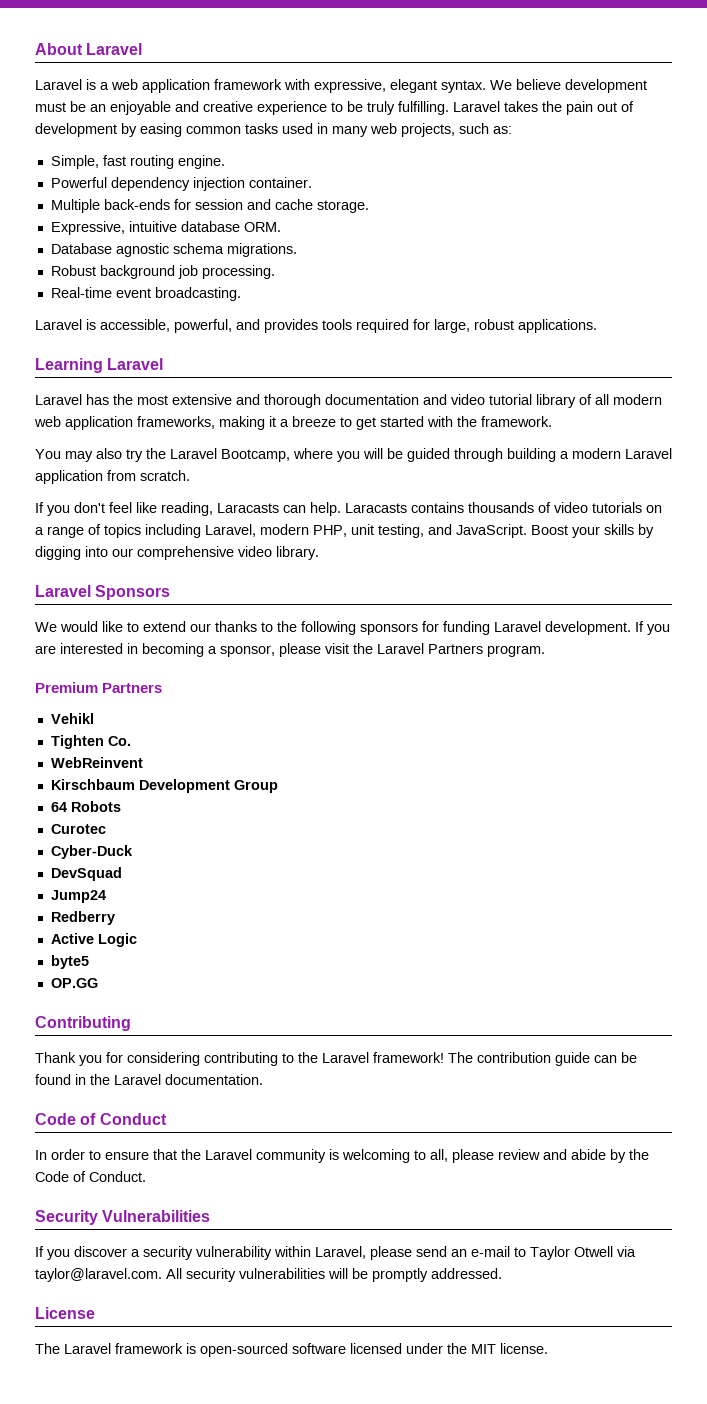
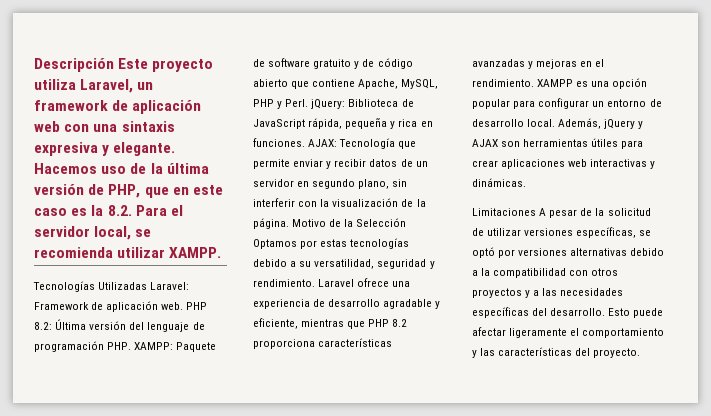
- About Laravel
- Laravel is a web application framework with expressive, elegant syntax. We believe development must be an enjoyable and creative experience to be truly fulfilling. Laravel takes the pain out of development by easing common tasks used in many web projects, such as:
- Simple, fast routing engine.
- Powerful dependency injection container.
- Multiple back-ends for session and cache storage.
- Expressive, intuitive database ORM.
- Database agnostic schema migrations.
- Robust background job processing.
- Real-time event broadcasting.
- Laravel is accessible, powerful, and provides tools required for large, robust applications.
- Learning Laravel
- Laravel has the most extensive and thorough documentation and video tutorial library of all modern web application frameworks, making it a breeze to get started with the framework.
- You may also try the Laravel Bootcamp, where you will be guided through building a modern Laravel application from scratch.
- If you don't feel like reading, Laracasts can help. Laracasts contains thousands of video tutorials on a range of topics including Laravel, modern PHP, unit testing, and JavaScript. Boost your skills by digging into our comprehensive video library.
- Laravel Sponsors
- We would like to extend our thanks to the following sponsors for funding Laravel development. If you are interested in becoming a sponsor, please visit the Laravel Partners program.
- Premium Partners
- Vehikl
- Tighten Co.
- WebReinvent
- Kirschbaum Development Group
- 64 Robots
- Curotec
- Cyber-Duck
- DevSquad
- Jump24
- Redberry
- Active Logic
- byte5
- OP.GG
- Contributing
- Thank you for considering contributing to the Laravel framework! The contribution guide can be found in the Laravel documentation.
- Code of Conduct
- In order to ensure that the Laravel community is welcoming to all, please review and abide by the Code of Conduct.
- Security Vulnerabilities
- If you discover a security vulnerability within Laravel, please send an e-mail to Taylor Otwell via taylor@laravel.com. All security vulnerabilities will be promptly addressed.
- License
- The Laravel framework is open-sourced software licensed under the MIT license.
+ Descripción Este proyecto utiliza Laravel, un framework de aplicación web con una sintaxis expresiva y elegante. Hacemos uso de la última versión de PHP, que en este caso es la 8.2. Para el servidor local, se recomienda utilizar XAMPP.
+ Tecnologías Utilizadas Laravel: Framework de aplicación web. PHP 8.2: Última versión del lenguaje de programación PHP. XAMPP: Paquete de software gratuito y de código abierto que contiene Apache, MySQL, PHP y Perl. jQuery: Biblioteca de JavaScript rápida, pequeña y rica en funciones. AJAX: Tecnología que permite enviar y recibir datos de un servidor en segundo plano, sin interferir con la visualización de la página. Motivo de la Selección Optamos por estas tecnologías debido a su versatilidad, seguridad y rendimiento. Laravel ofrece una experiencia de desarrollo agradable y eficiente, mientras que PHP 8.2 proporciona características avanzadas y mejoras en el rendimiento. XAMPP es una opción popular para configurar un entorno de desarrollo local. Además, jQuery y AJAX son herramientas útiles para crear aplicaciones web interactivas y dinámicas.
+ Limitaciones A pesar de la solicitud de utilizar versiones específicas, se optó por versiones alternativas debido a la compatibilidad con otros proyectos y a las necesidades específicas del desarrollo. Esto puede afectar ligeramente el comportamiento y las características del proyecto.

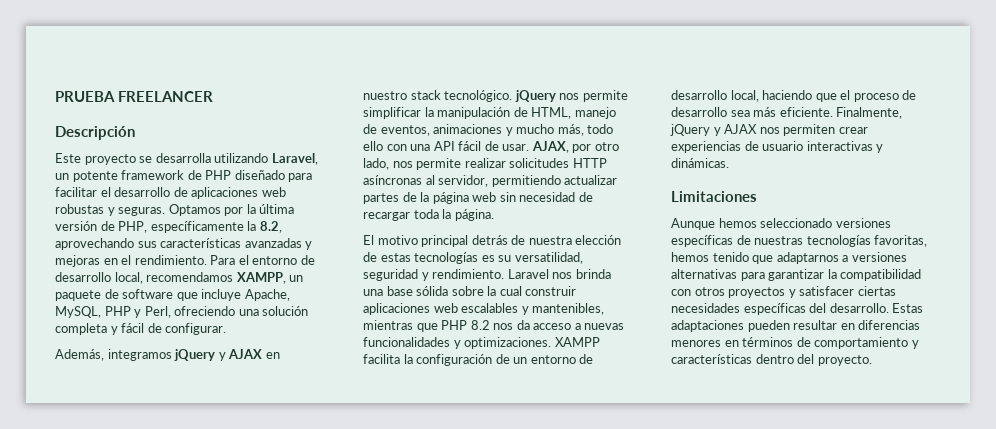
+ PRUEBA FREELANCER
- Descripción Este proyecto utiliza Laravel, un framework de aplicación web con una sintaxis expresiva y elegante. Hacemos uso de la última versión de PHP, que en este caso es la 8.2. Para el servidor local, se recomienda utilizar XAMPP.
- Tecnologías Utilizadas Laravel: Framework de aplicación web. PHP 8.2: Última versión del lenguaje de programación PHP. XAMPP: Paquete de software gratuito y de código abierto que contiene Apache, MySQL, PHP y Perl. jQuery: Biblioteca de JavaScript rápida, pequeña y rica en funciones. AJAX: Tecnología que permite enviar y recibir datos de un servidor en segundo plano, sin interferir con la visualización de la página. Motivo de la Selección Optamos por estas tecnologías debido a su versatilidad, seguridad y rendimiento. Laravel ofrece una experiencia de desarrollo agradable y eficiente, mientras que PHP 8.2 proporciona características avanzadas y mejoras en el rendimiento.
+ Descripción
+ Este proyecto se desarrolla utilizando Laravel, un potente framework de PHP diseñado para facilitar el desarrollo de aplicaciones web robustas y seguras. Optamos por la última versión de PHP, específicamente la 8.2, aprovechando sus características avanzadas y mejoras en el rendimiento.
- XAMPP es una opción popular para configurar un entorno de desarrollo local. Además, jQuery y AJAX son herramientas útiles para crear aplicaciones web interactivas y dinámicas.
- Limitaciones A pesar de la solicitud de utilizar versiones específicas, se optó por versiones alternativas debido a la compatibilidad con otros proyectos y a las necesidades específicas del desarrollo.
+ Para el entorno de desarrollo local, recomendamos XAMPP, un paquete de software que incluye Apache, MySQL, PHP y Perl, ofreciendo una solución completa y fácil de configurar.
+ Además, integramos jQuery y AJAX en nuestro stack tecnológico. jQuery nos permite simplificar la manipulación de HTML, manejo de eventos, animaciones y mucho más, todo ello con una API fácil de usar. AJAX, por otro lado, nos permite realizar solicitudes HTTP asíncronas al servidor, permitiendo actualizar partes de la página web sin necesidad de recargar toda la página.
+ El motivo principal detrás de nuestra elección de estas tecnologías es su versatilidad, seguridad y rendimiento. Laravel nos brinda una base sólida sobre la cual construir aplicaciones web escalables y mantenibles, mientras que PHP 8.2 nos da acceso a nuevas funcionalidades y optimizaciones. XAMPP facilita la configuración de un entorno de desarrollo local, haciendo que el proceso de desarrollo sea más eficiente. Finalmente, jQuery y AJAX nos permiten crear experiencias de usuario interactivas y dinámicas.
+ Limitaciones
+ Aunque hemos seleccionado versiones específicas de nuestras tecnologías favoritas, hemos tenido que adaptarnos a versiones alternativas para garantizar la compatibilidad con otros proyectos y satisfacer ciertas necesidades específicas del desarrollo.
- Esto puede afectar ligeramente el comportamiento y las características del proyecto.
+ Estas adaptaciones pueden resultar en diferencias menores en términos de comportamiento y características dentro del proyecto.

